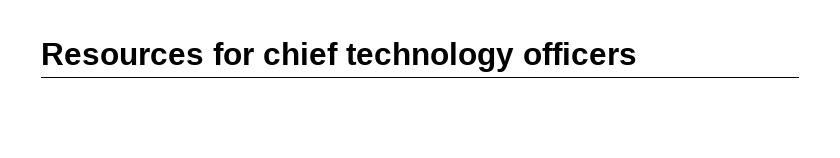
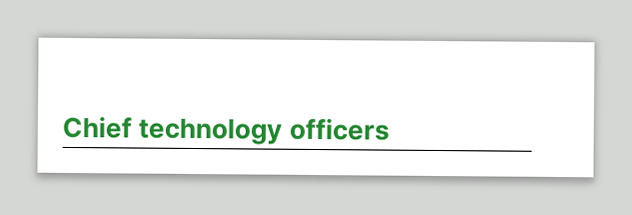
- Resources for chief technology officers
+ Chief technology officers

